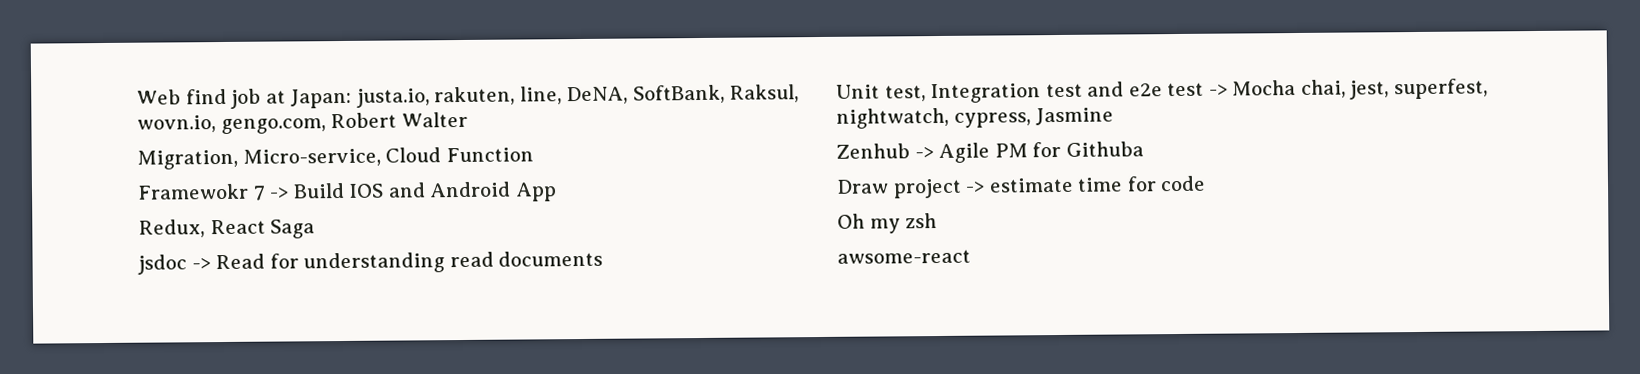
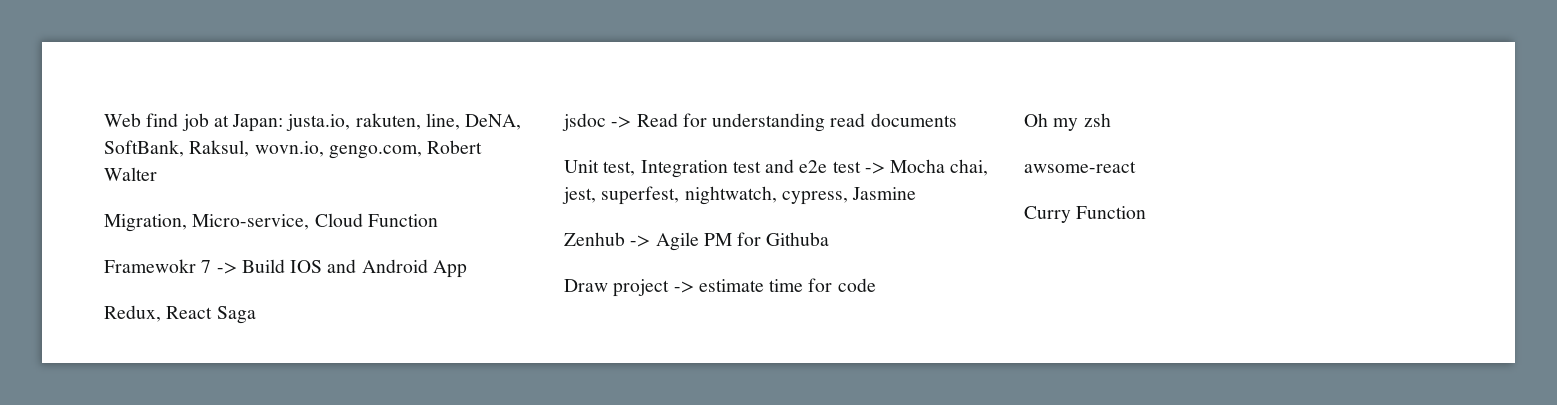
+ Curry Function

